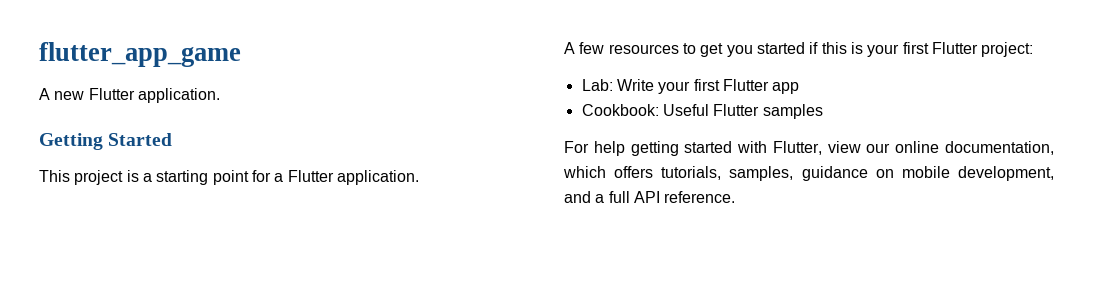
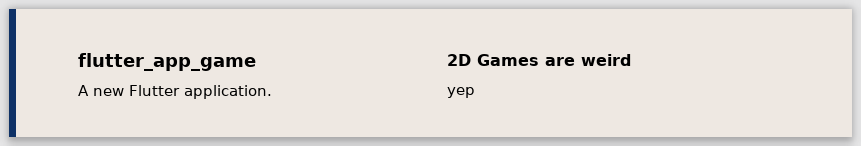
- Getting Started
- This project is a starting point for a Flutter application.
- A few resources to get you started if this is your first Flutter project:
- Lab: Write your first Flutter app
- Cookbook: Useful Flutter samples
- For help getting started with Flutter, view our online documentation, which offers tutorials, samples, guidance on mobile development, and a full API reference.
+ 2D Games are weird
+ yep

